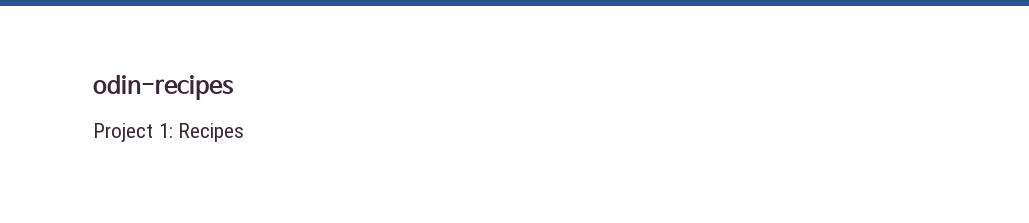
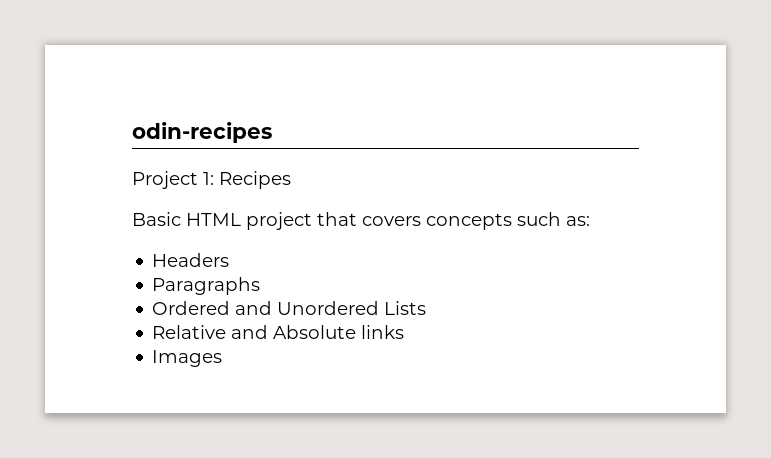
+ Basic HTML project that covers concepts such as:
+ Headers
+ Paragraphs
+ Ordered and Unordered Lists
+ Relative and Absolute links
+ Images

